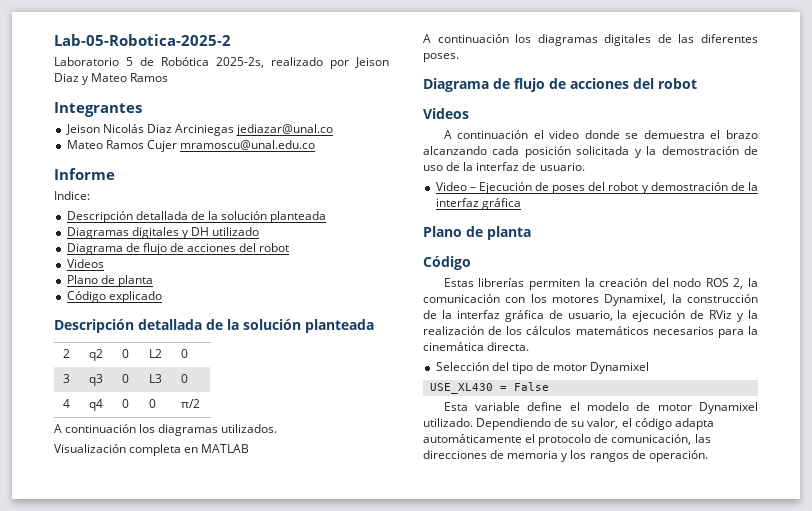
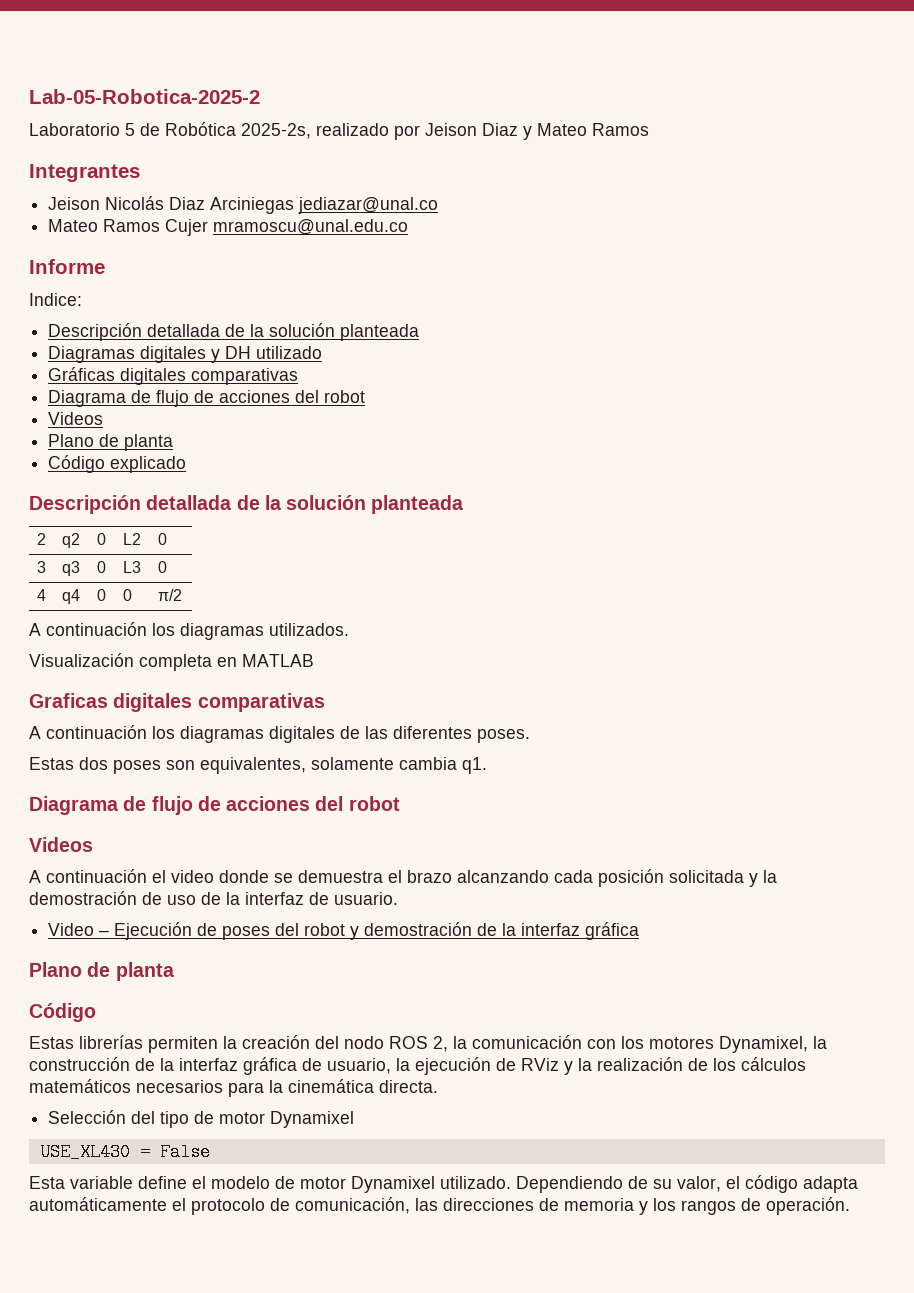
+ Gráficas digitales comparativas
+ Graficas digitales comparativas
+ Estas dos poses son equivalentes, solamente cambia q1.

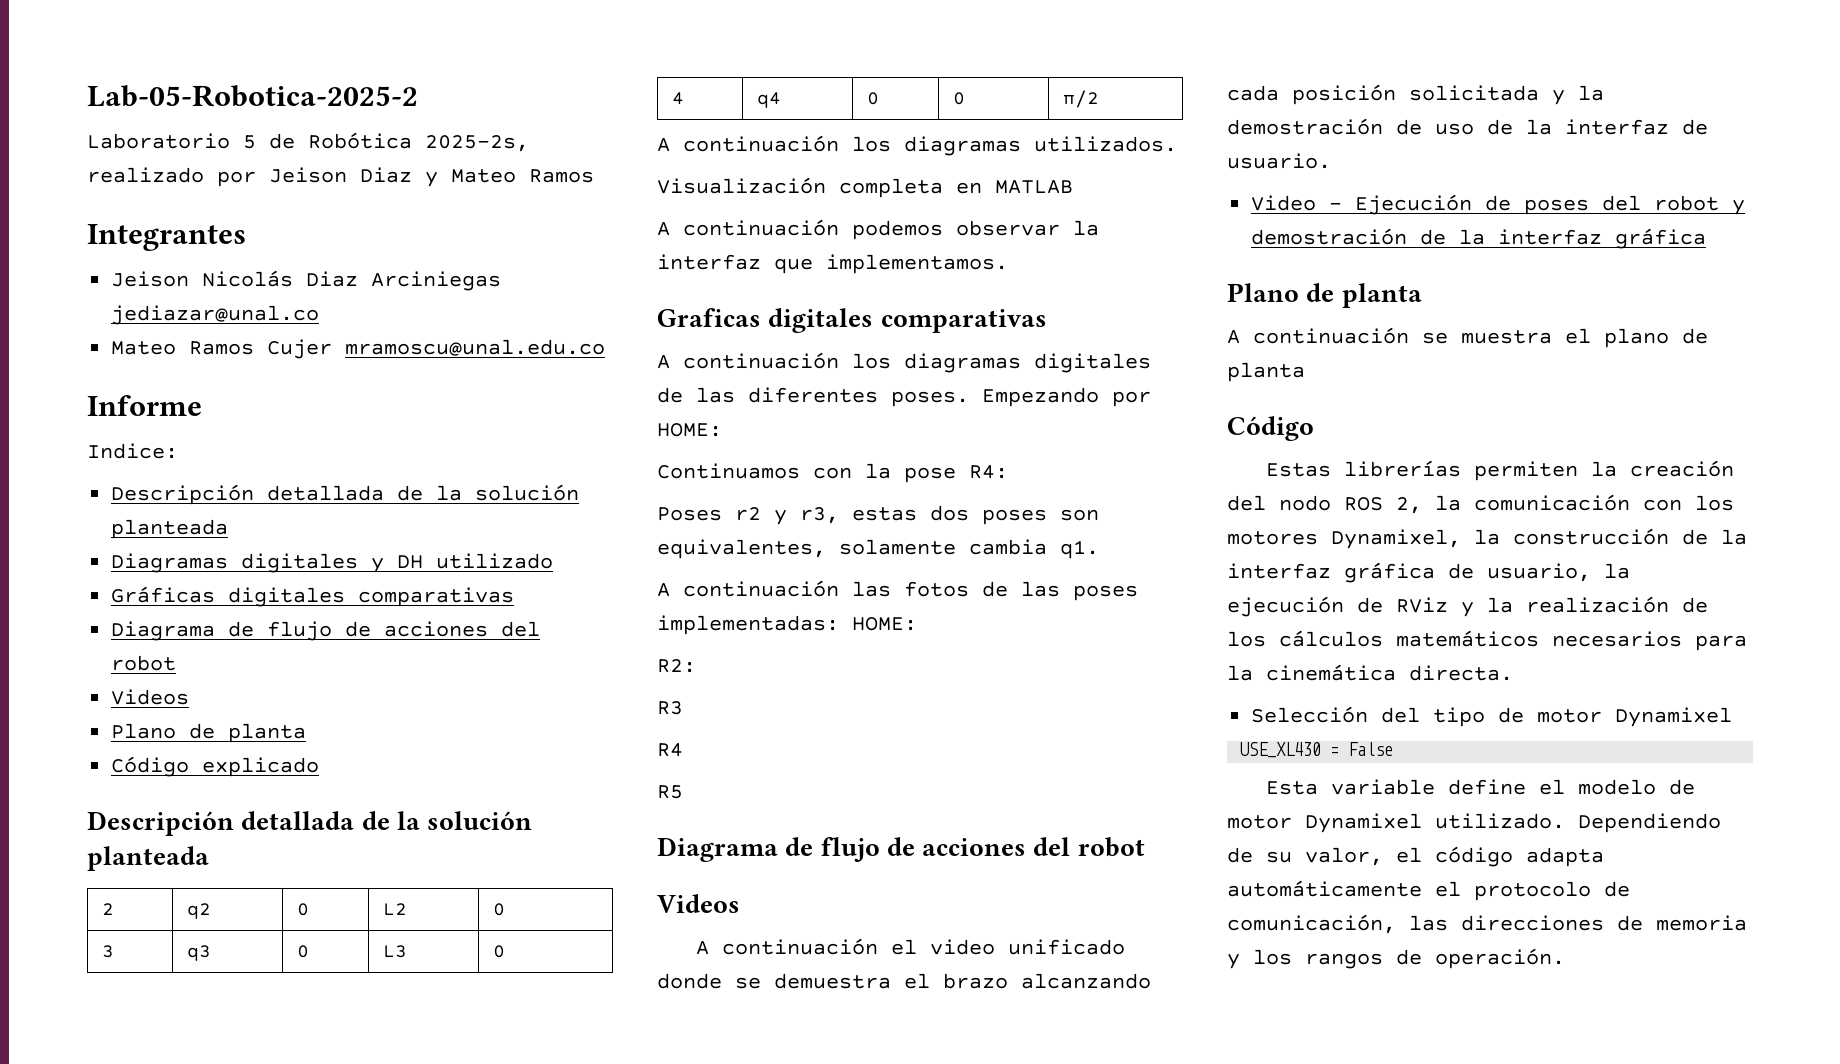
+ A continuación podemos observar la interfaz que implementamos.
- A continuación los diagramas digitales de las diferentes poses.
- Estas dos poses son equivalentes, solamente cambia q1.
+ A continuación los diagramas digitales de las diferentes poses. Empezando por HOME:
+ Continuamos con la pose R4:
+ Poses r2 y r3, estas dos poses son equivalentes, solamente cambia q1.
+ A continuación las fotos de las poses implementadas: HOME:
+ R2:
+ R3
+ R4
+ R5
- A continuación el video donde se demuestra el brazo alcanzando cada posición solicitada y la demostración de uso de la interfaz de usuario.
+ A continuación el video unificado donde se demuestra el brazo alcanzando cada posición solicitada y la demostración de uso de la interfaz de usuario.
+ A continuación se muestra el plano de planta

